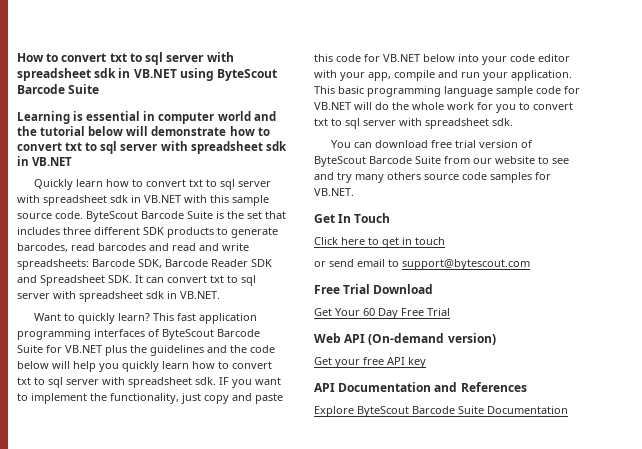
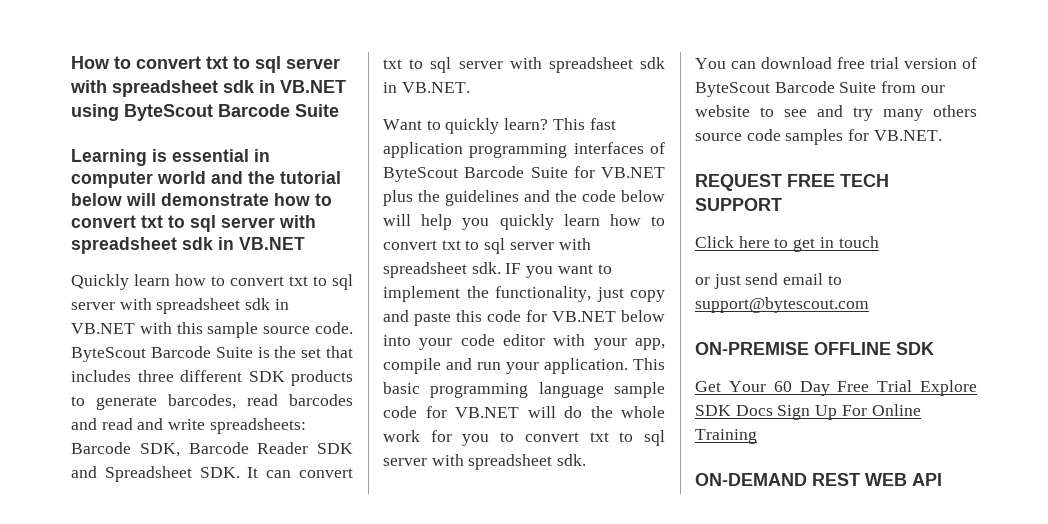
- Get In Touch
+ REQUEST FREE TECH SUPPORT
- or send email to support@bytescout.com
+ or just send email to support@bytescout.com
- Free Trial Download
+ ON-PREMISE OFFLINE SDK
- Get Your 60 Day Free Trial
- Web API (On-demand version)
- Get your free API key
- API Documentation and References
- Explore ByteScout Barcode Suite Documentation
+ Get Your 60 Day Free Trial Explore SDK Docs Sign Up For Online Training
+ ON-DEMAND REST WEB API

